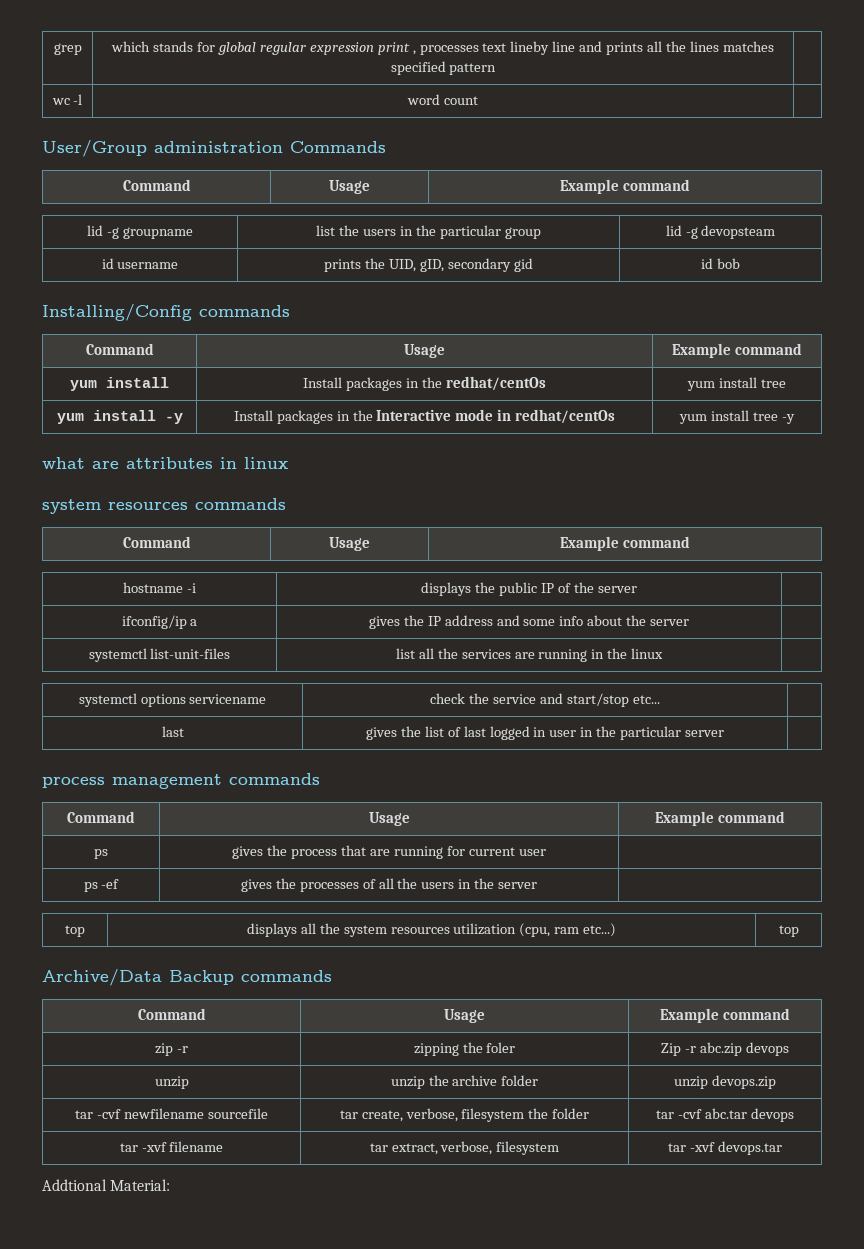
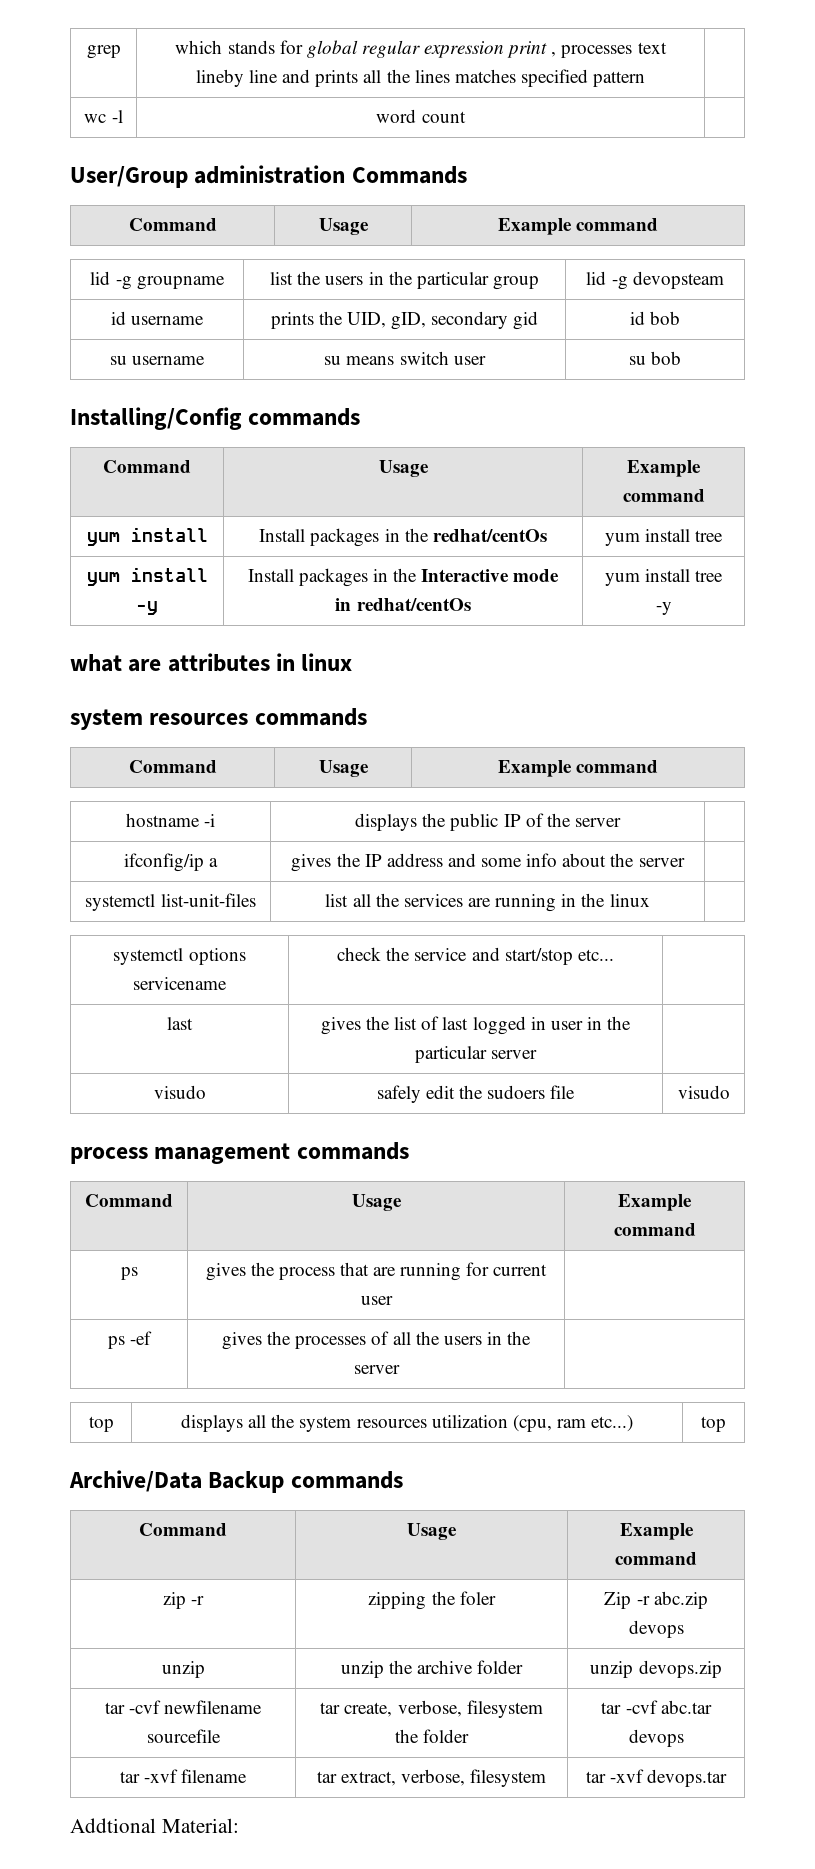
+ su username | su means switch user | su bob
+ visudo | safely edit the sudoers file | visudo

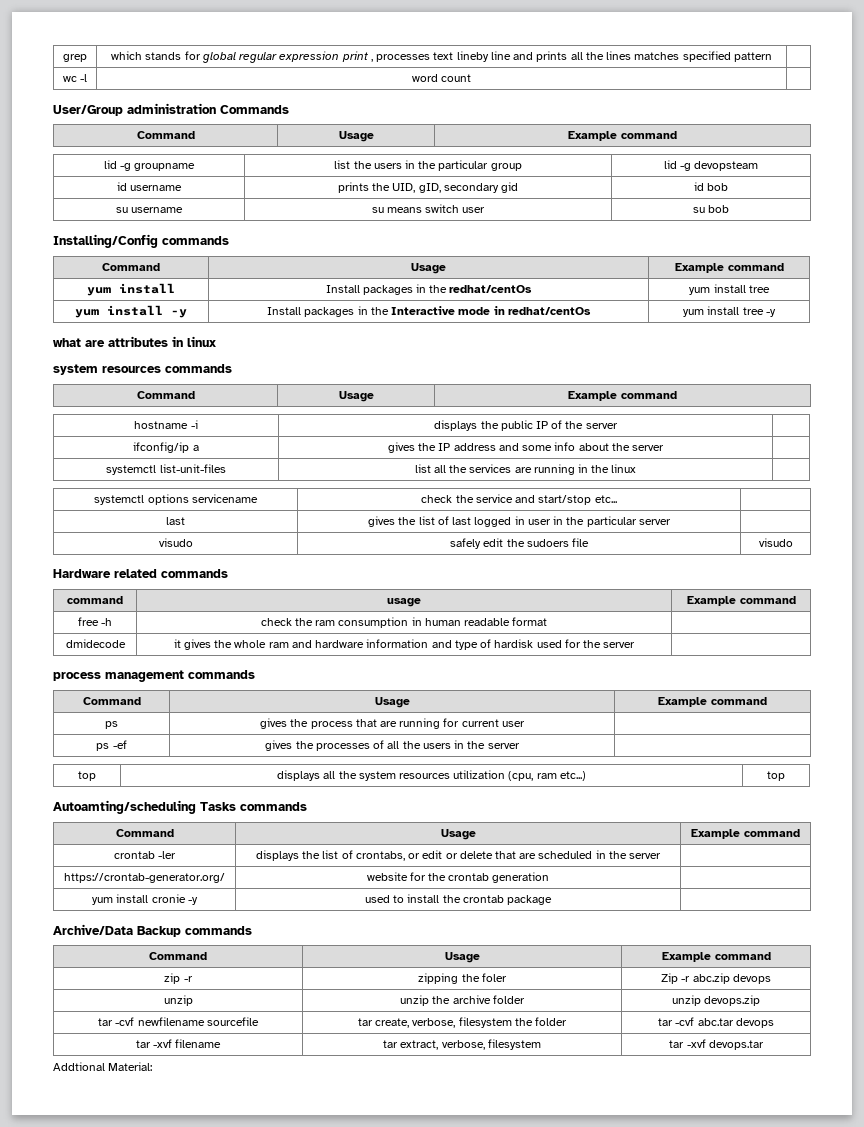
+ Hardware related commands
+ command | usage | Example command
+ free -h | check the ram consumption in human readable format |
+ dmidecode | it gives the whole ram and hardware information and type of hardisk used for the server |
+ Autoamting/scheduling Tasks commands
+ Command | Usage | Example command
+ crontab -ler | displays the list of crontabs, or edit or delete that are scheduled in the server |
+ https://crontab-generator.org/ | website for the crontab generation |
+ yum install cronie -y | used to install the crontab package |

